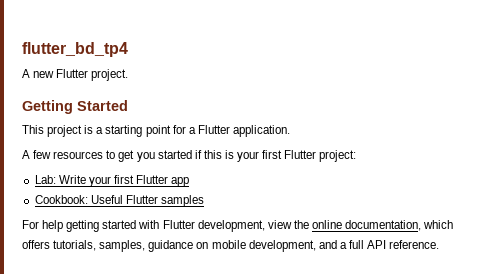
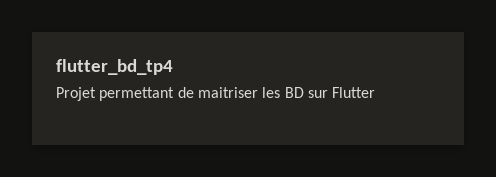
- A new Flutter project.
- Getting Started
- This project is a starting point for a Flutter application.
- A few resources to get you started if this is your first Flutter project:
- Lab: Write your first Flutter app
- Cookbook: Useful Flutter samples
- For help getting started with Flutter development, view the online documentation, which offers tutorials, samples, guidance on mobile development, and a full API reference.
+ Projet permettant de maitriser les BD sur Flutter

